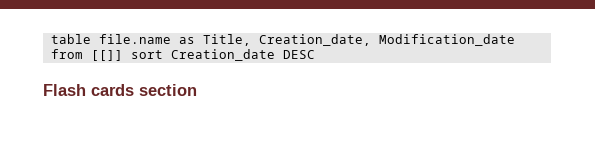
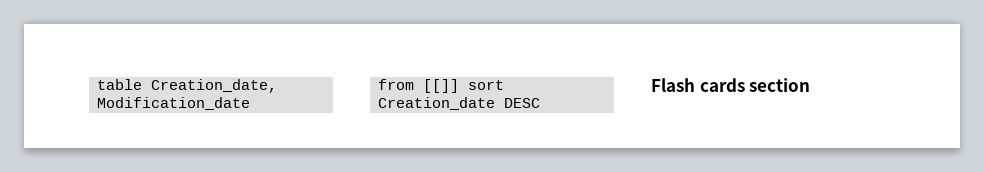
- table file.name as Title, Creation_date, Modification_date
+ table Creation_date, Modification_date

